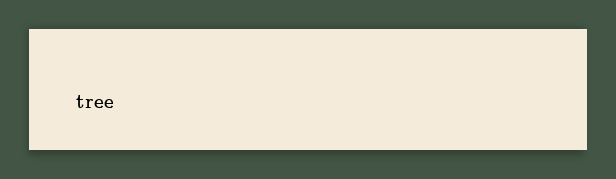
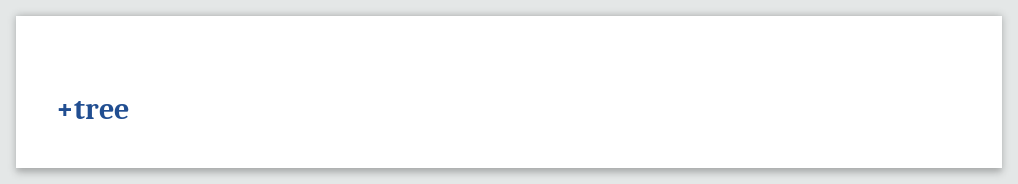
- tree
+ +tree

